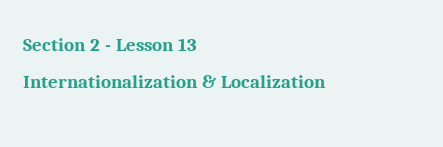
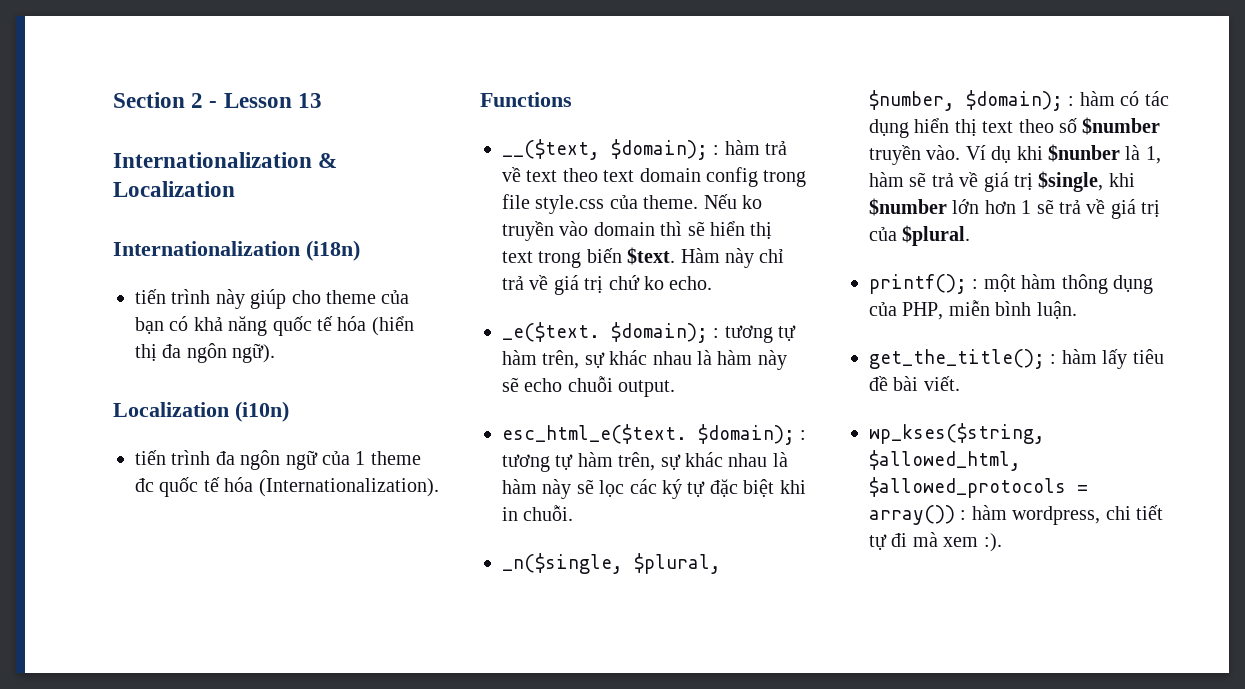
+ Internationalization (i18n)
+ tiến trình này giúp cho theme của bạn có khả năng quốc tế hóa (hiển thị đa ngôn ngữ).
+ Localization (i10n)
+ tiến trình đa ngôn ngữ của 1 theme đc quốc tế hóa (Internationalization).
+ Functions
+ __($text, $domain); : hàm trả về text theo text domain config trong file style.css của theme. Nếu ko truyền vào domain thì sẽ hiển thị text trong biến $text. Hàm này chỉ trả về giá trị chứ ko echo.
+ _e($text. $domain); : tương tự hàm trên, sự khác nhau là hàm này sẽ echo chuỗi output.
+ esc_html_e($text. $domain); : tương tự hàm trên, sự khác nhau là hàm này sẽ lọc các ký tự đặc biệt khi in chuỗi.
+ _n($single, $plural, $number, $domain); : hàm có tác dụng hiển thị text theo số $number truyền vào. Ví dụ khi $nunber là 1, hàm sẽ trả về giá trị $single, khi $number lớn hơn 1 sẽ trả về giá trị của $plural.
+ printf(); : một hàm thông dụng của PHP, miễn bình luận.
+ get_the_title(); : hàm lấy tiêu đề bài viết.
+ wp_kses($string, $allowed_html, $allowed_protocols = array()) : hàm wordpress, chi tiết tự đi mà xem :).

